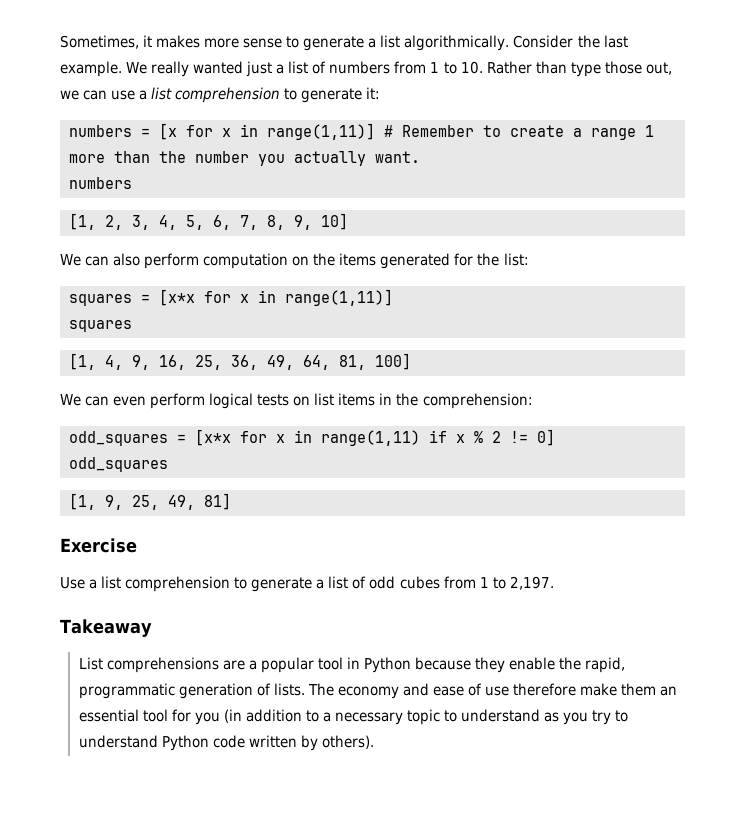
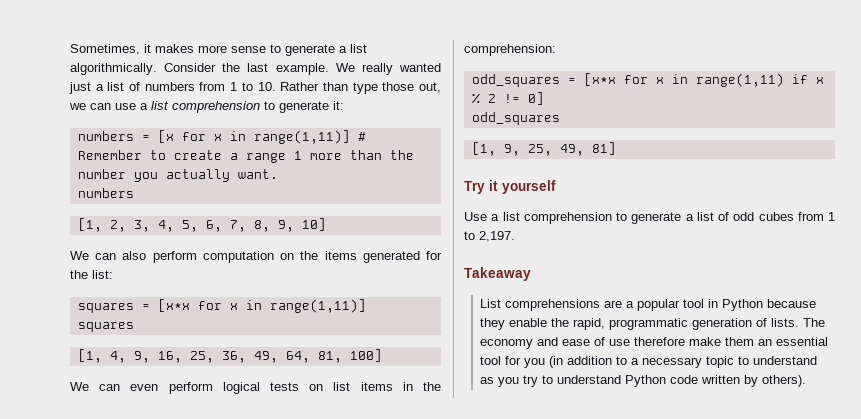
- Exercise
+ Try it yourself

